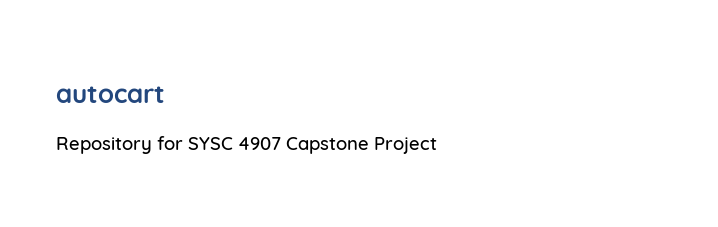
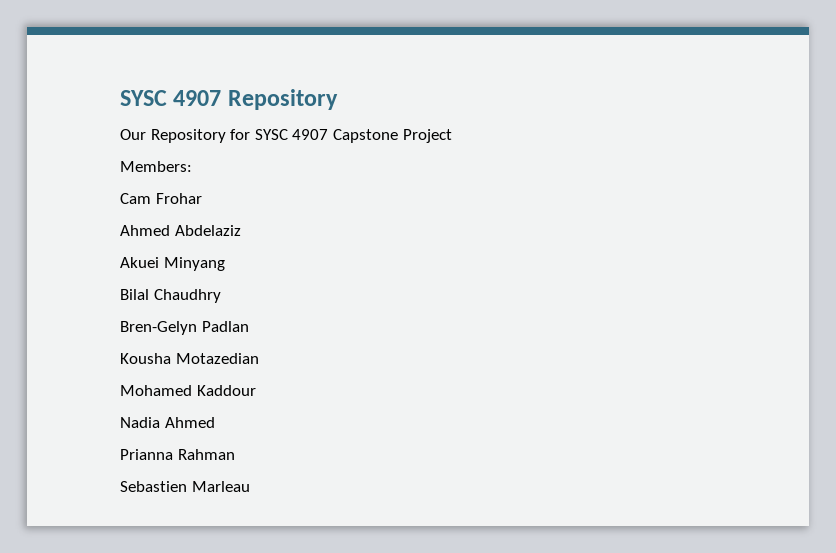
- autocart
- Repository for SYSC 4907 Capstone Project
+ SYSC 4907 Repository
+ Our Repository for SYSC 4907 Capstone Project
+ Members:
+ Cam Frohar
+ Ahmed Abdelaziz
+ Akuei Minyang
+ Bilal Chaudhry
+ Bren-Gelyn Padlan
+ Kousha Motazedian
+ Mohamed Kaddour
+ Nadia Ahmed
+ Prianna Rahman
+ Sebastien Marleau

